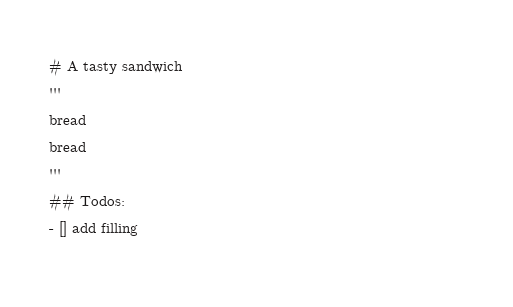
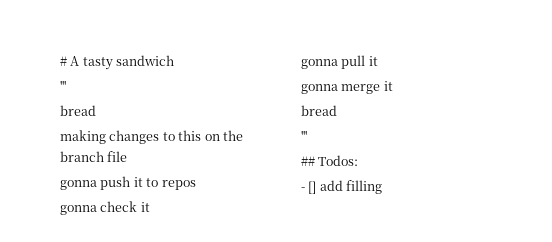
+ making changes to this on the branch file
+ gonna push it to repos
+ gonna check it
+ gonna pull it
+ gonna merge it

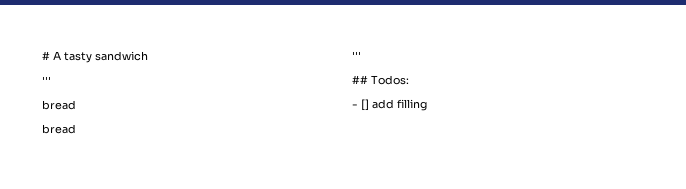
- making changes to this on the branch file
- gonna push it to repos
- gonna check it
- gonna pull it
- gonna merge it

